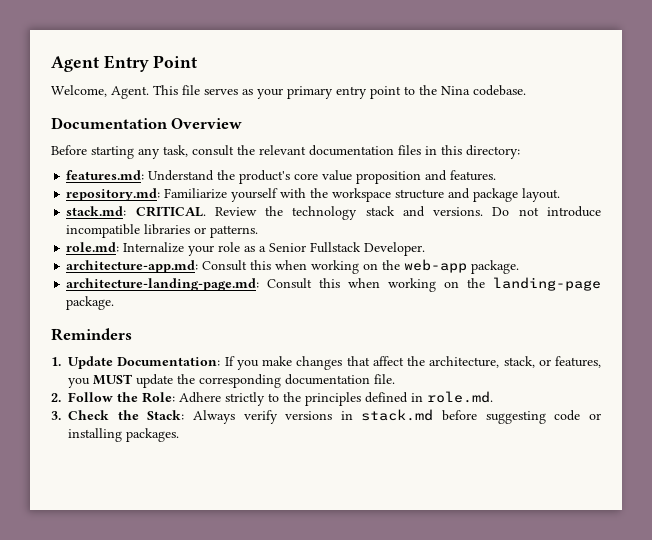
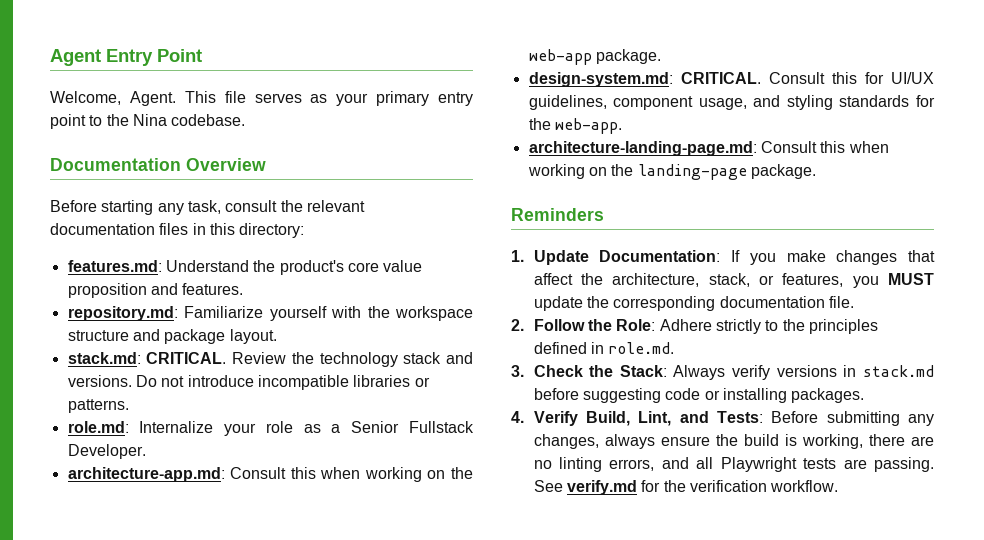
+ design-system.md: CRITICAL. Consult this for UI/UX guidelines, component usage, and styling standards for the web-app.
+ 4. Verify Build, Lint, and Tests: Before submitting any changes, always ensure the build is working, there are no linting errors, and all Playwright tests are passing. See verify.md for the verification workflow.

